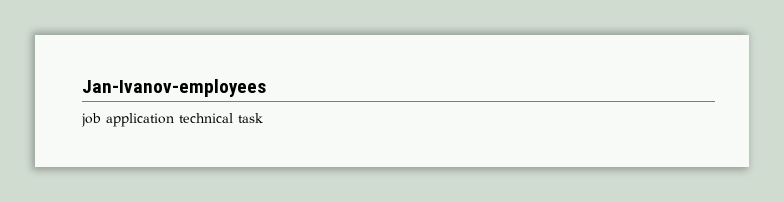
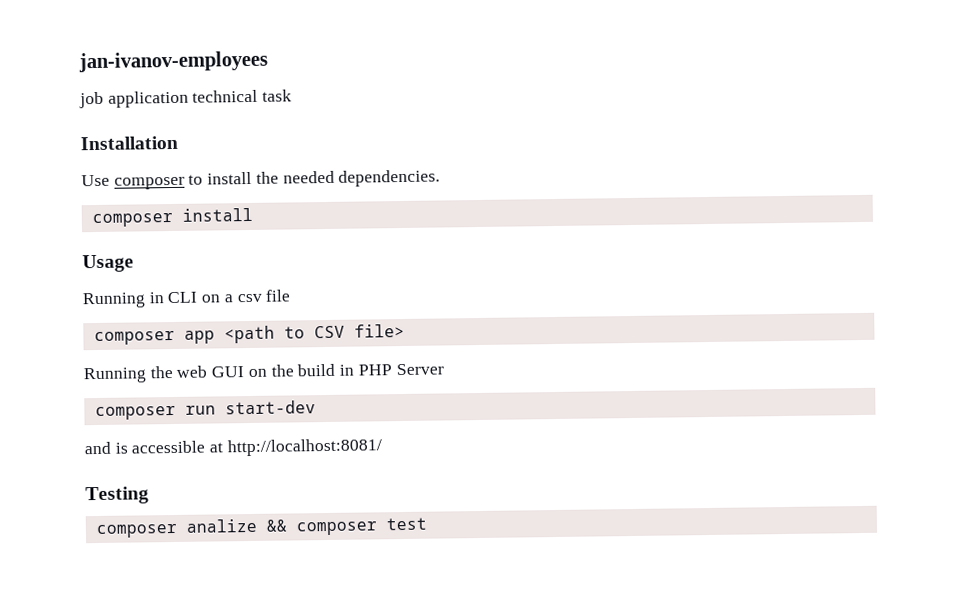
- Jan-Ivanov-employees
+ jan-ivanov-employees
+ Installation
+ Use composer to install the needed dependencies.
+ composer install
+ Usage
+ Running in CLI on a csv file
+ composer app <path to CSV file>
+ Running the web GUI on the build in PHP Server
+ composer run start-dev
+ and is accessible at http://localhost:8081/
+ Testing
+ composer analize && composer test

